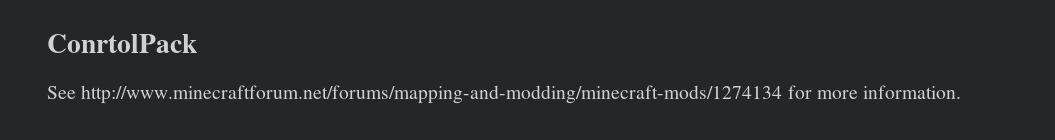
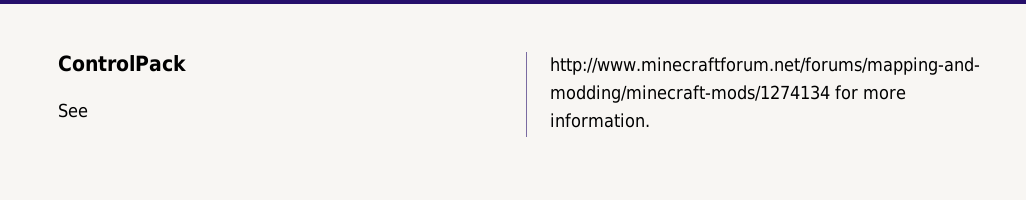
- ConrtolPack
+ ControlPack

